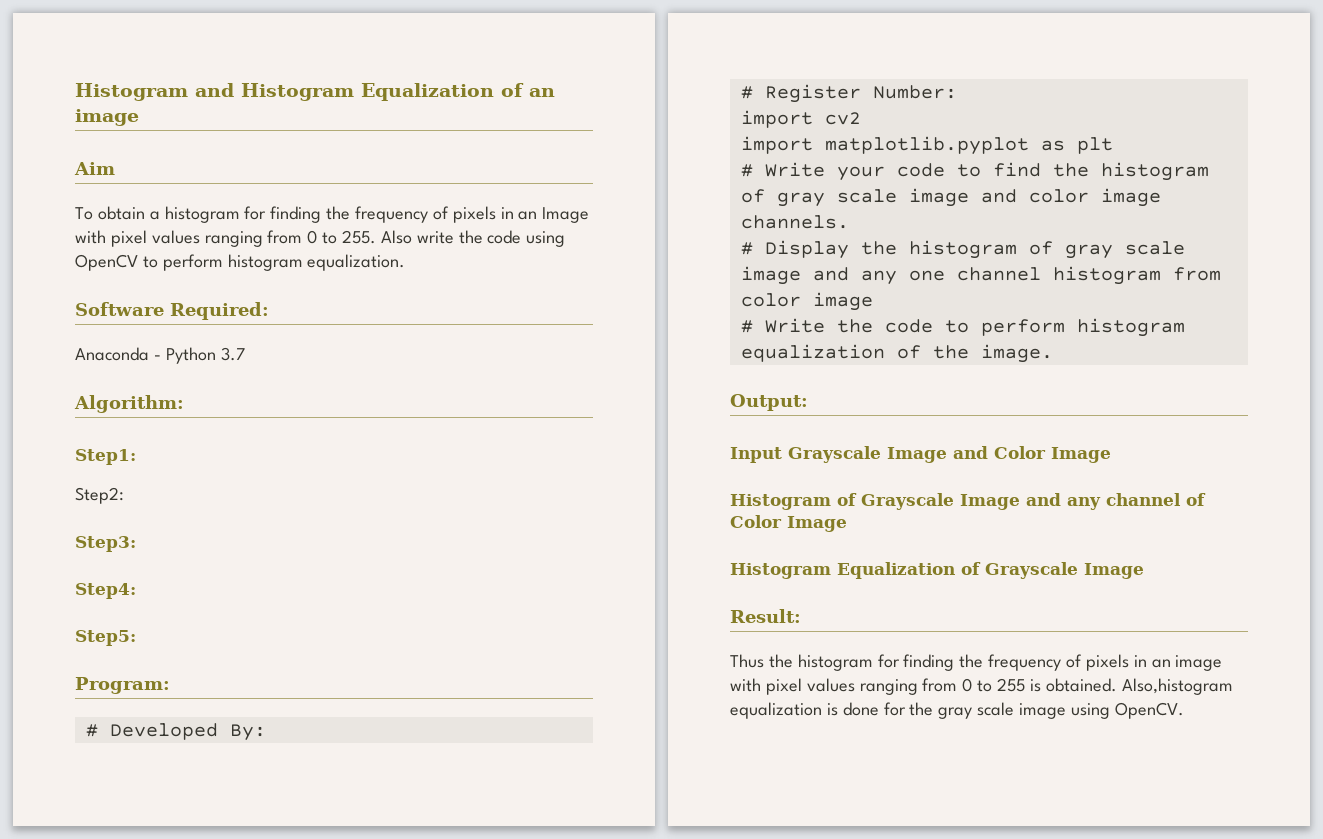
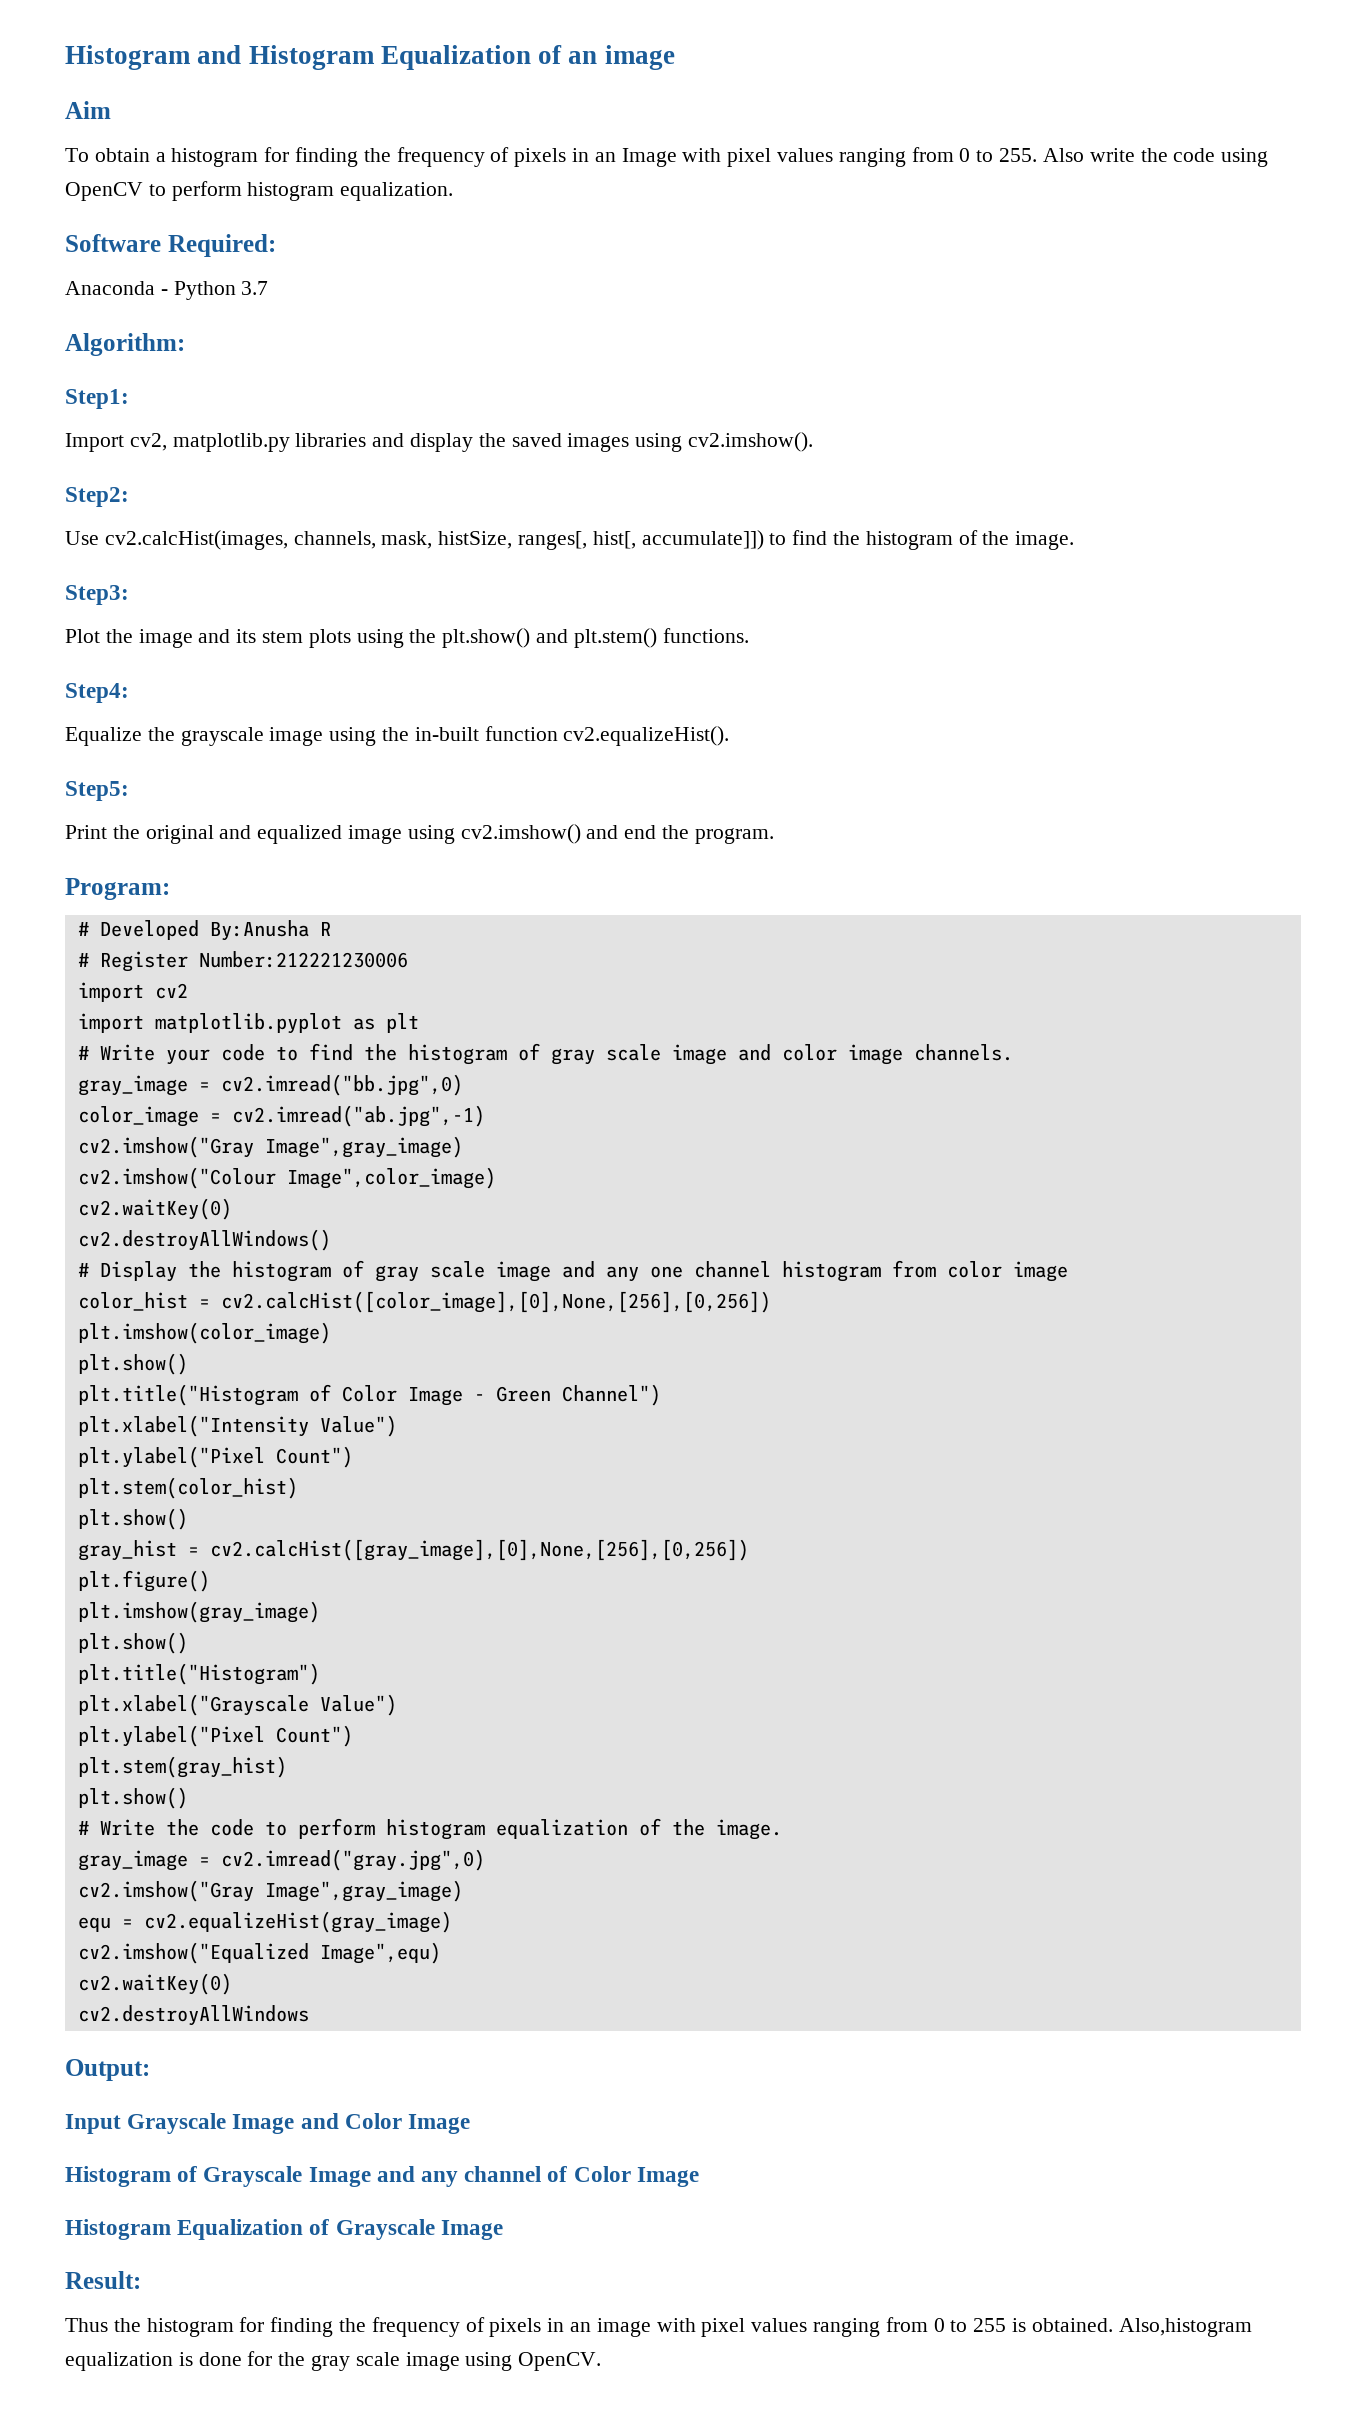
+ Import cv2, matplotlib.py libraries and display the saved images using cv2.imshow().
  Step2:
+ Use cv2.calcHist(images, channels, mask, histSize, ranges[, hist[, accumulate]]) to find the histogram of the image.
  Step3:
+ Plot the image and its stem plots using the plt.show() and plt.stem() functions.
  Step4:
+ Equalize the grayscale image using the in-built function cv2.equalizeHist().
  Step5:
+ Print the original and equalized image using cv2.imshow() and end the program.
- # Developed By:
+ # Developed By:Anusha R
- # Register Number:
+ # Register Number:212221230006
+ gray_image = cv2.imread("bb.jpg",0)
+ color_image = cv2.imread("ab.jpg",-1)
+ cv2.imshow("Gray Image",gray_image)
+ cv2.imshow("Colour Image",color_image)
+ cv2.waitKey(0)
+ cv2.destroyAllWindows()
+ color_hist = cv2.calcHist([color_image],[0],None,[256],[0,256])
+ plt.imshow(color_image)
+ plt.show()
+ plt.title("Histogram of Color Image - Green Channel")
+ plt.xlabel("Intensity Value")
+ plt.ylabel("Pixel Count")
+ plt.stem(color_hist)
+ plt.show()
+ gray_hist = cv2.calcHist([gray_image],[0],None,[256],[0,256])
+ plt.figure()
+ plt.imshow(gray_image)
+ plt.show()
+ plt.title("Histogram")
+ plt.xlabel("Grayscale Value")
+ plt.ylabel("Pixel Count")
+ plt.stem(gray_hist)
+ plt.show()
+ gray_image = cv2.imread("gray.jpg",0)
+ cv2.imshow("Gray Image",gray_image)
+ equ = cv2.equalizeHist(gray_image)
+ cv2.imshow("Equalized Image",equ)
+ cv2.waitKey(0)
+ cv2.destroyAllWindows

